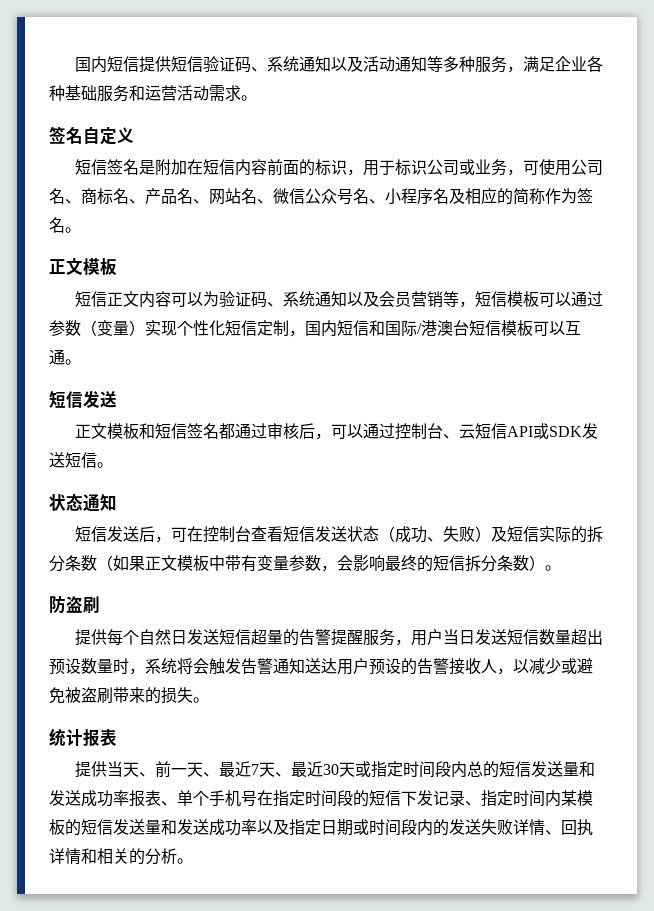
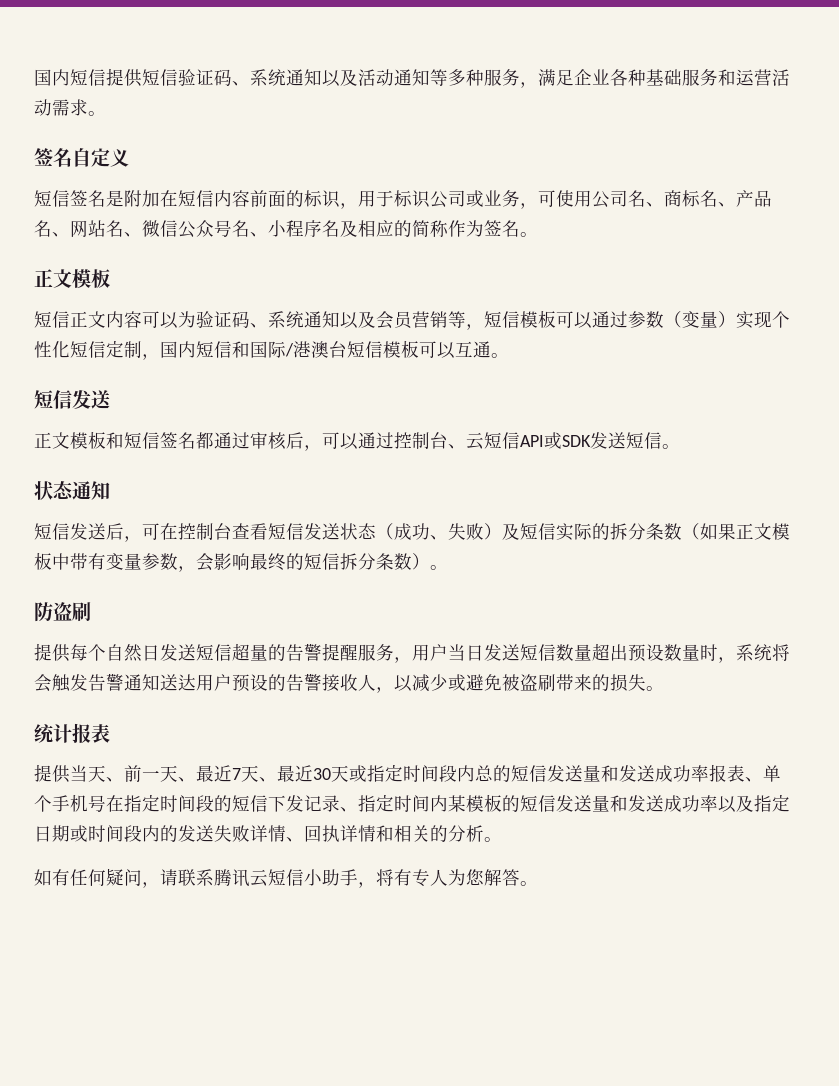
+ 如有任何疑问，请联系腾讯云短信小助手，将有专人为您解答。

